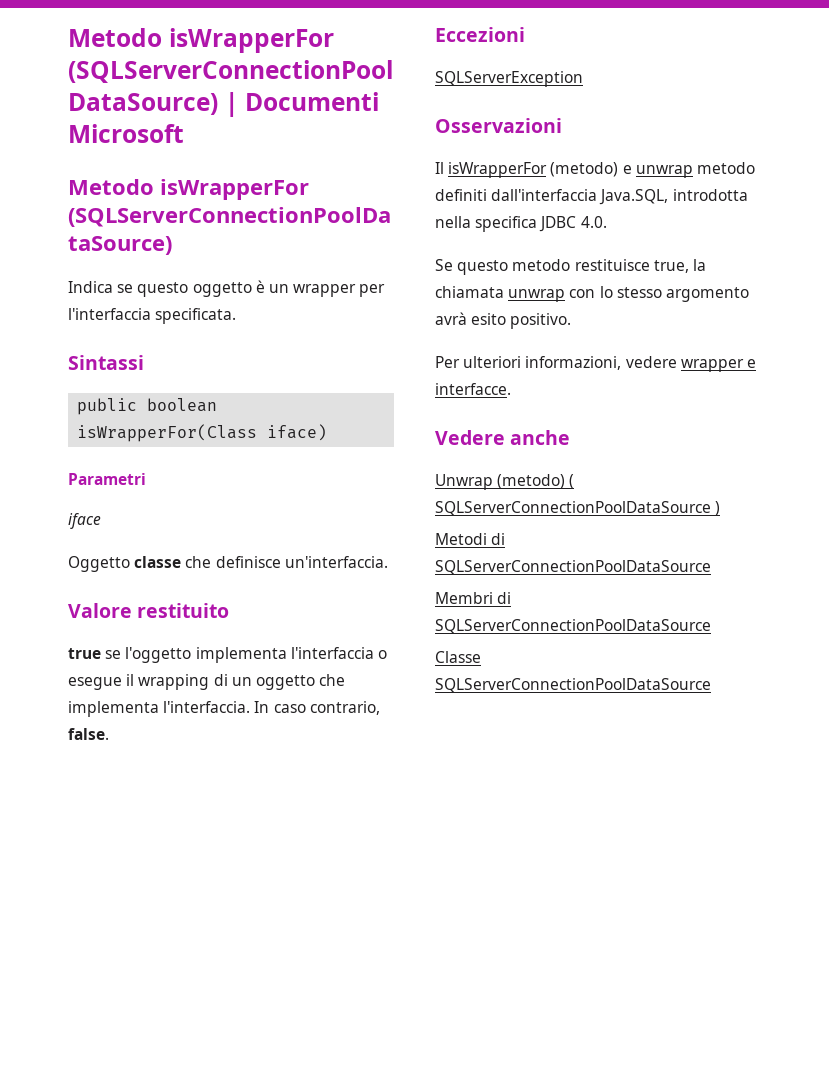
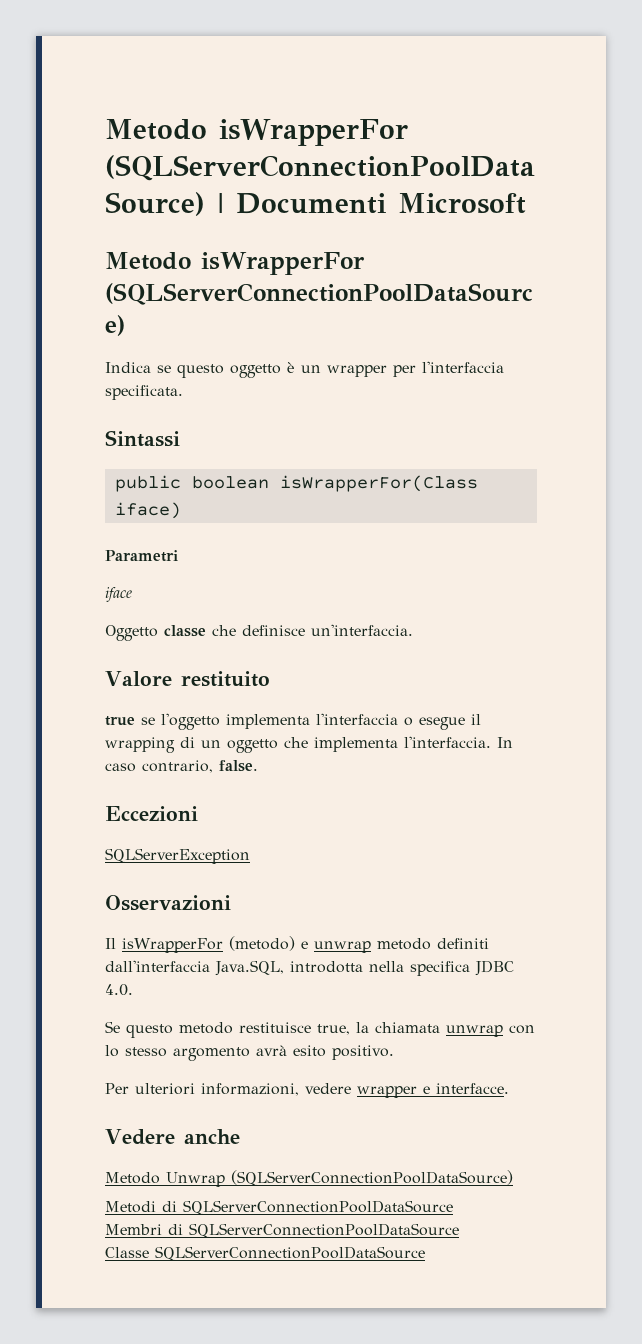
- Unwrap (metodo) ( SQLServerConnectionPoolDataSource )
+ Metodo Unwrap (SQLServerConnectionPoolDataSource)

